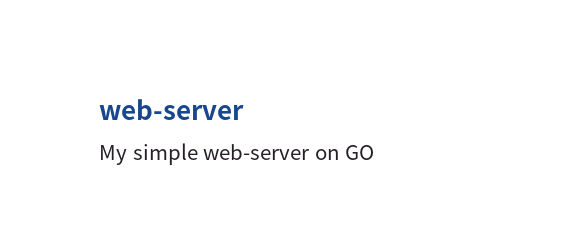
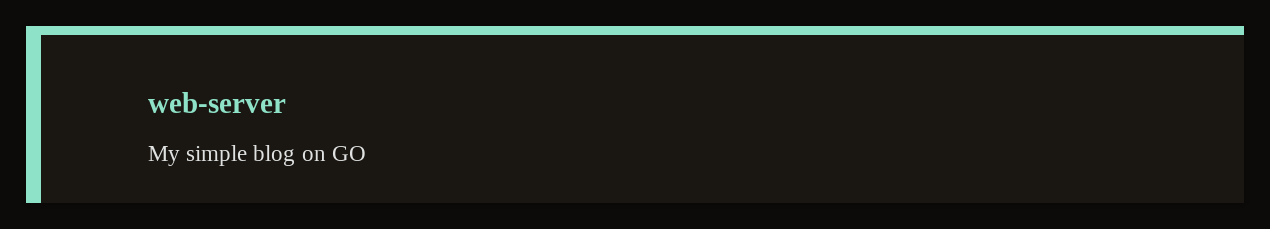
- My simple web-server on GO
+ My simple blog on GO

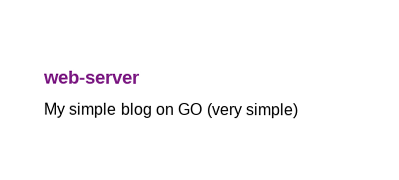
- My simple blog on GO
+ My simple blog on GO (very simple)

